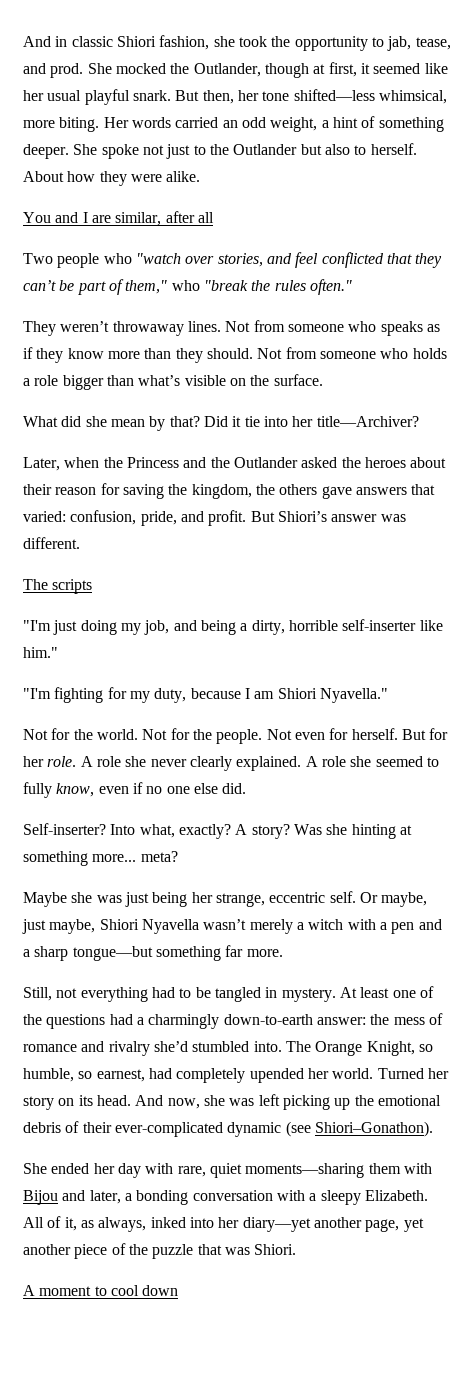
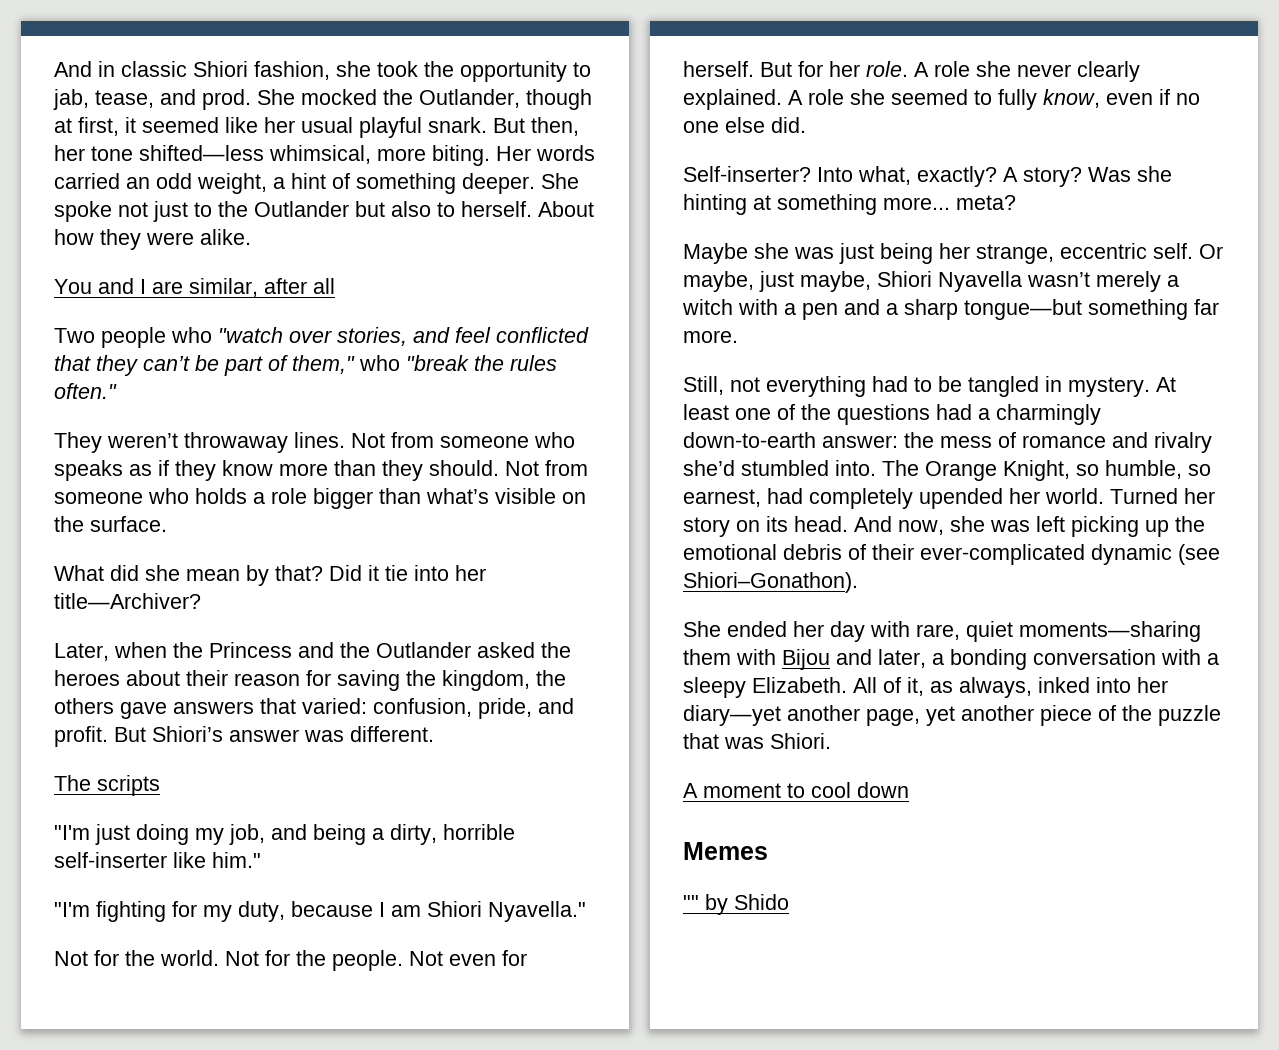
+ Memes
+ "" by Shido

